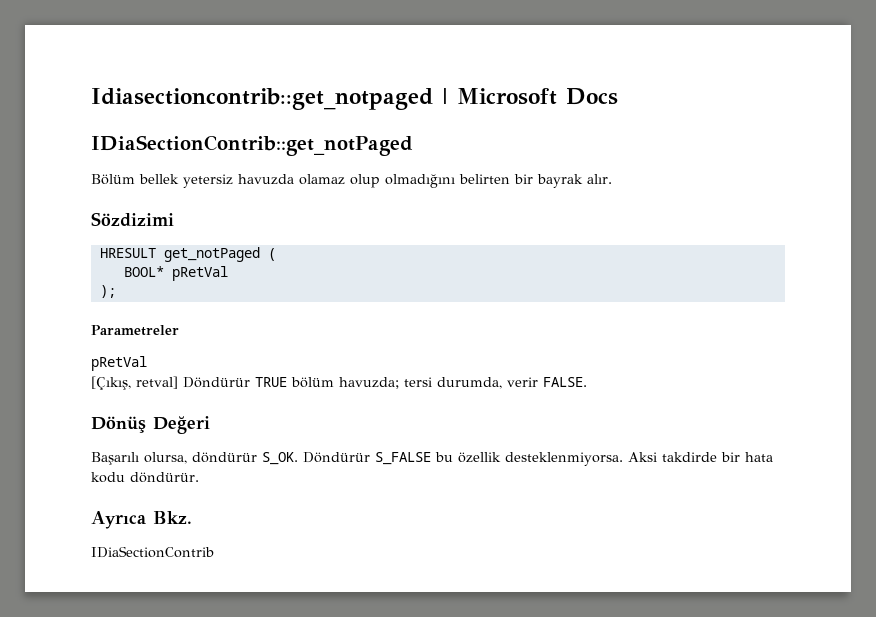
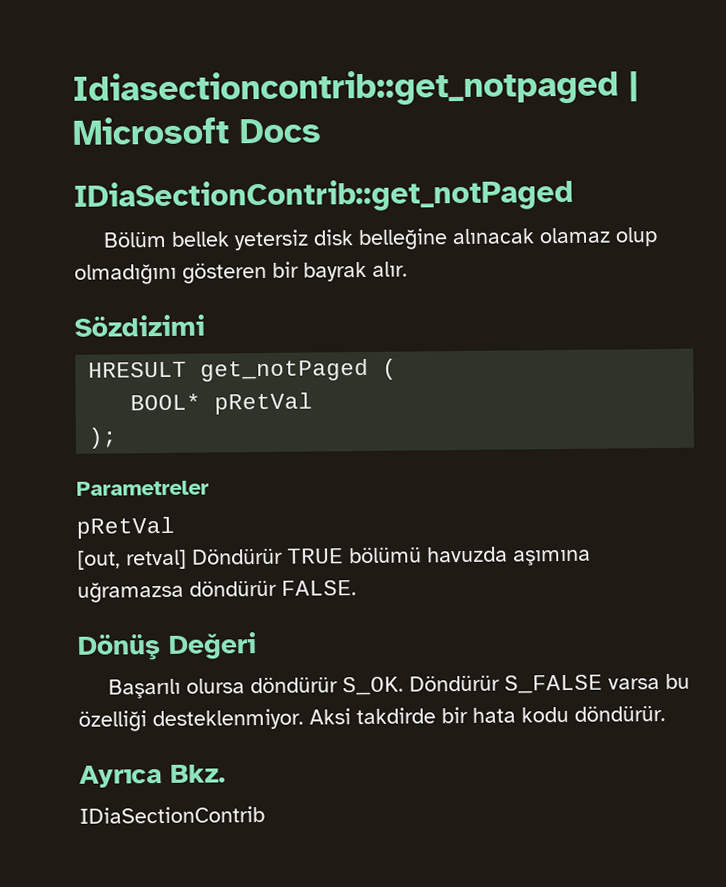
- Bölüm bellek yetersiz havuzda olamaz olup olmadığını belirten bir bayrak alır.
+ Bölüm bellek yetersiz disk belleğine alınacak olamaz olup olmadığını gösteren bir bayrak alır.
- [Çıkış, retval] Döndürür TRUE bölüm havuzda; tersi durumda, verir FALSE.
+ [out, retval] Döndürür TRUE bölümü havuzda aşımına uğramazsa döndürür FALSE.
- Başarılı olursa, döndürür S_OK.
+ Başarılı olursa döndürür S_OK.
- Döndürür S_FALSE bu özellik desteklenmiyorsa.
+ Döndürür S_FALSE varsa bu özelliği desteklenmiyor.

